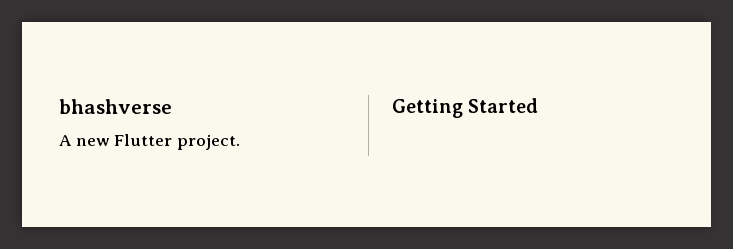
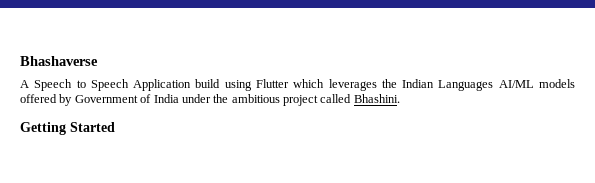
- bhashverse
+ Bhashaverse
- A new Flutter project.
+ A Speech to Speech Application build using Flutter which leverages the Indian Languages AI/ML models offered by Government of India under the ambitious project called Bhashini.

